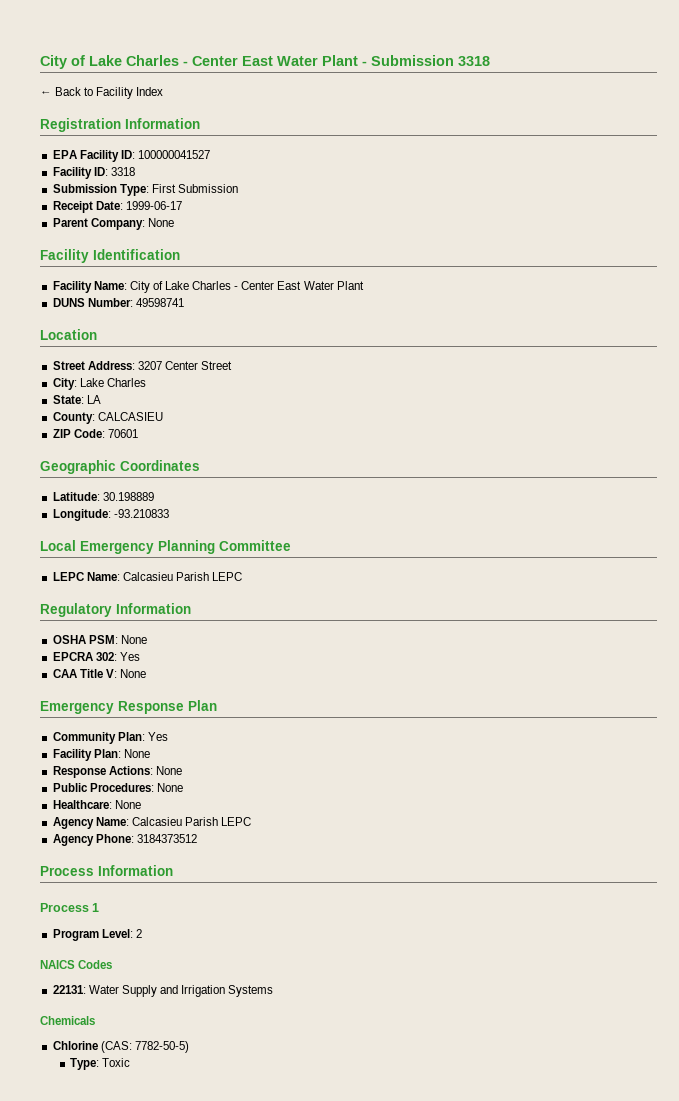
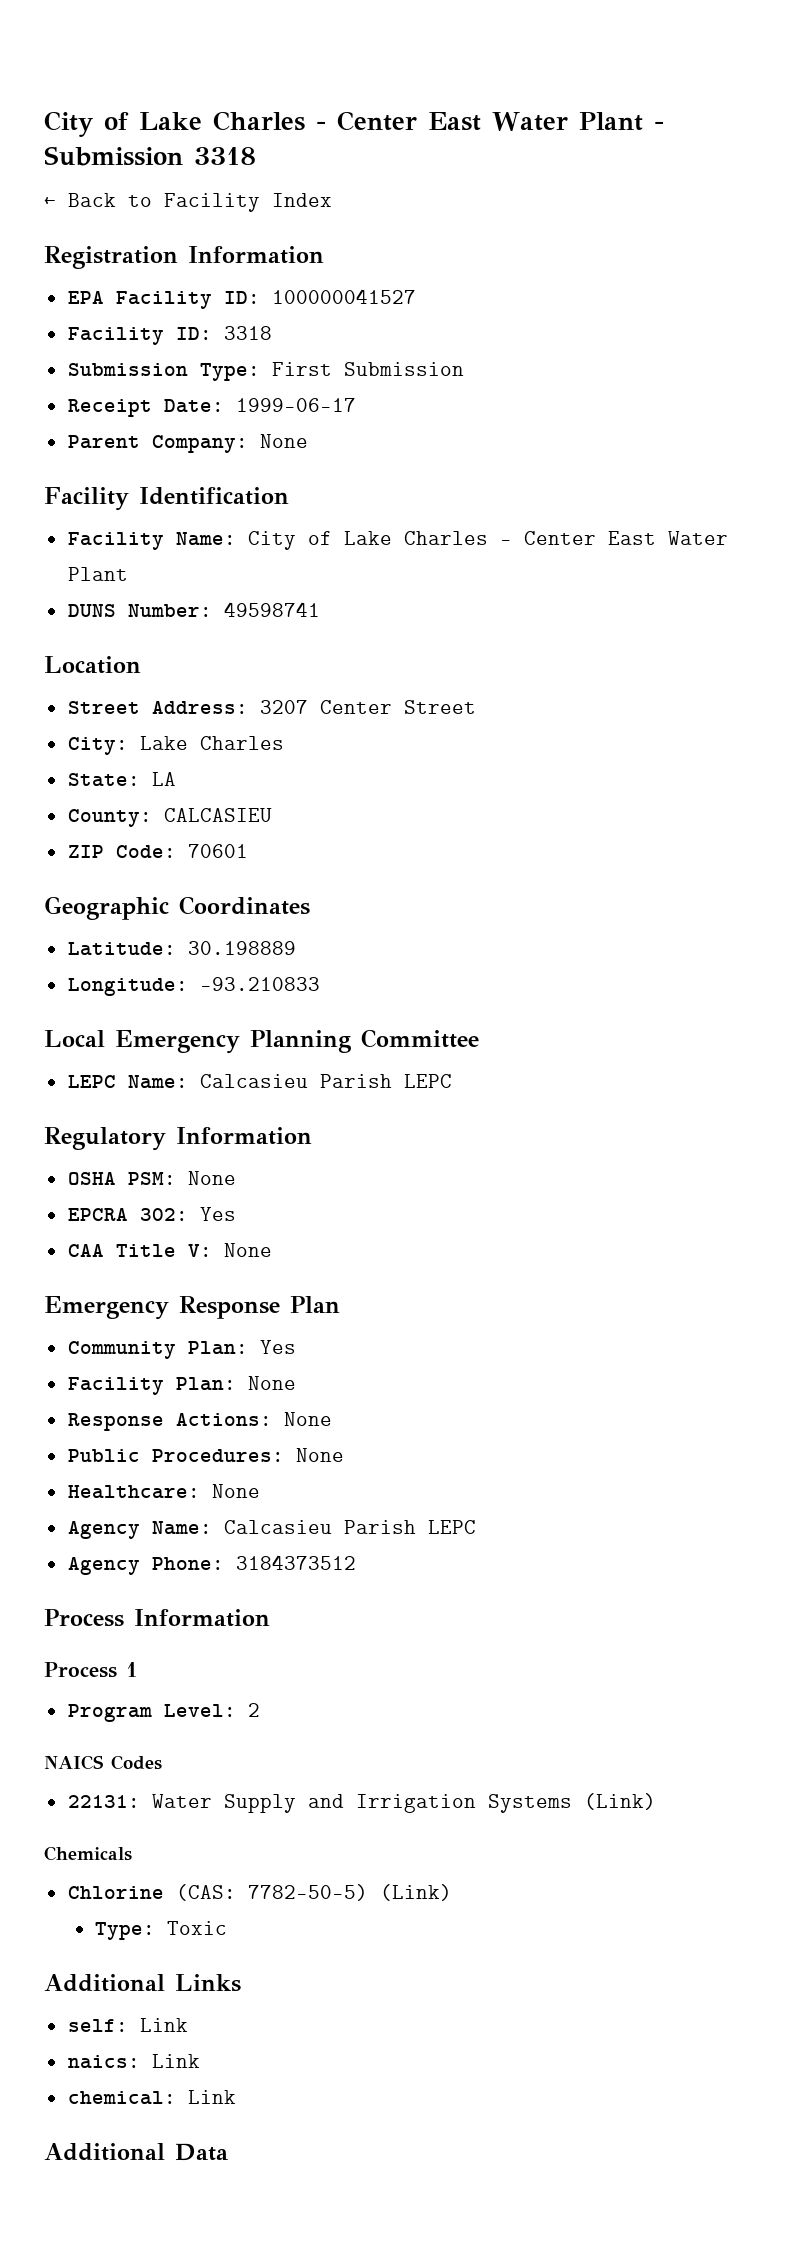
- 22131: Water Supply and Irrigation Systems
+ 22131: Water Supply and Irrigation Systems (Link)
- Chlorine (CAS: 7782-50-5)
+ Chlorine (CAS: 7782-50-5) (Link)
+ Additional Links
+ self: Link
+ naics: Link
+ chemical: Link
+ Additional Data

